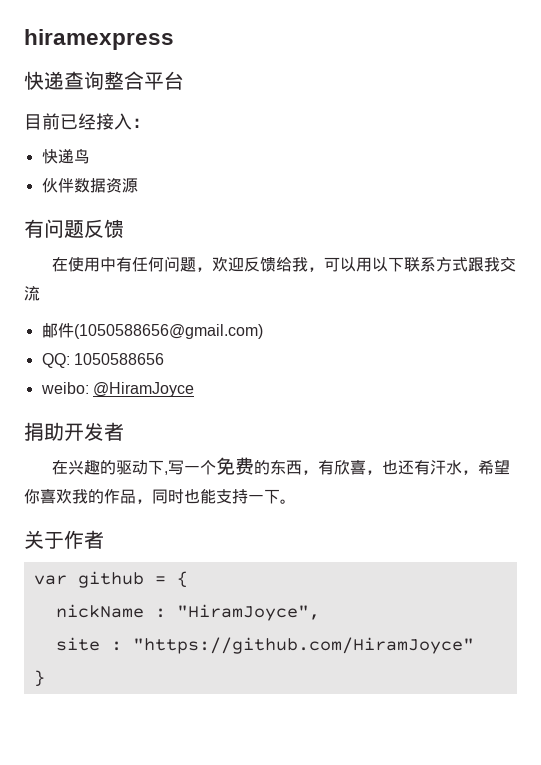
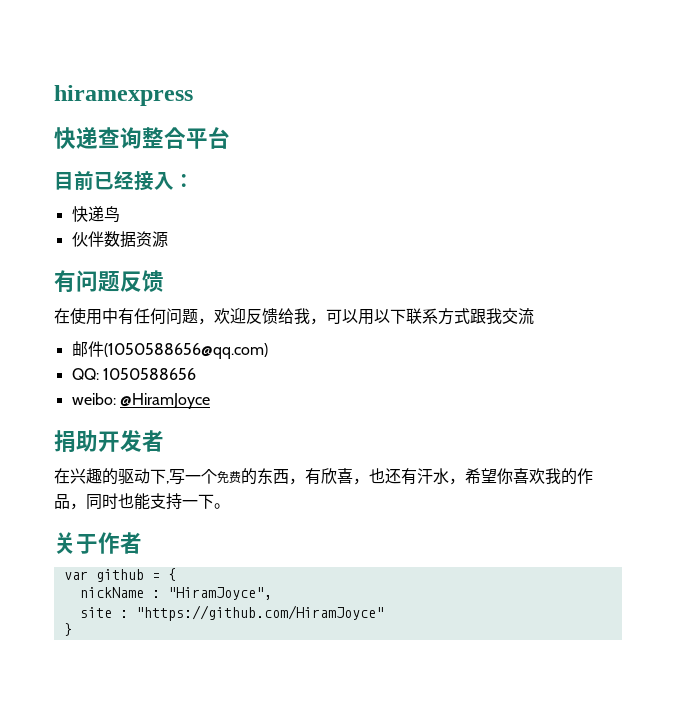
- 邮件(1050588656@gmail.com)
+ 邮件(1050588656@qq.com)

